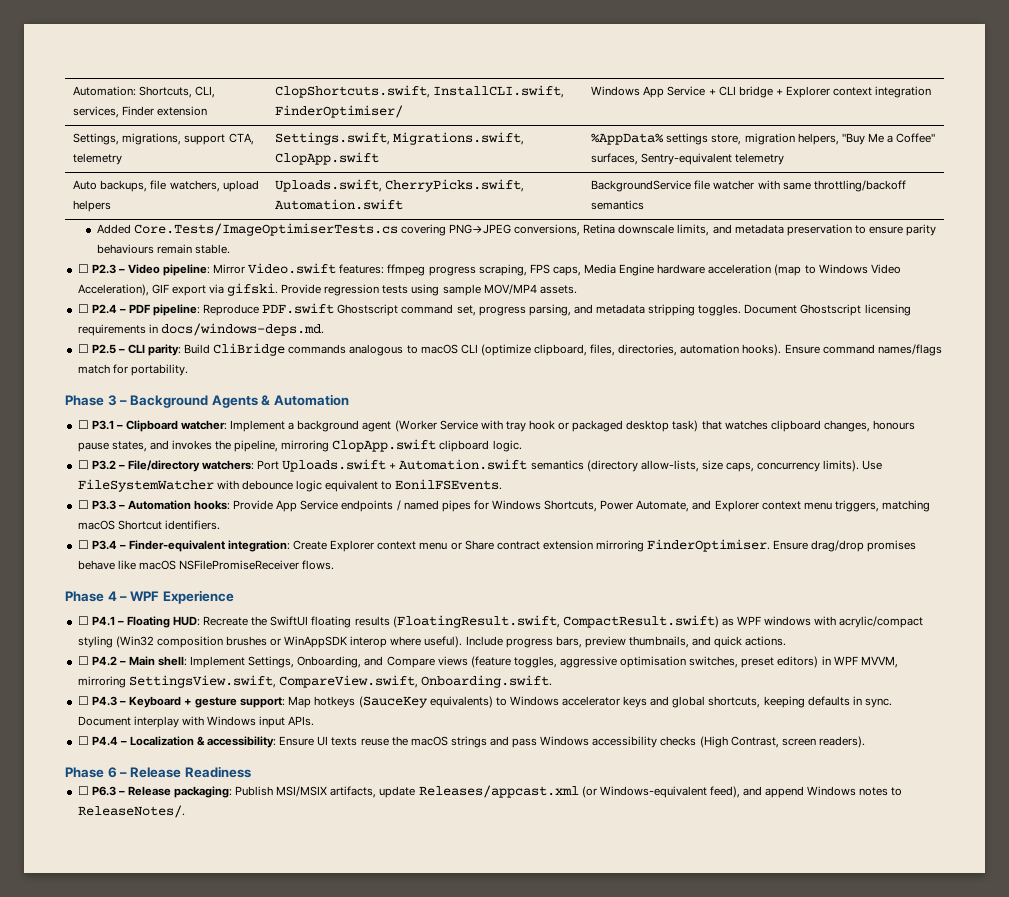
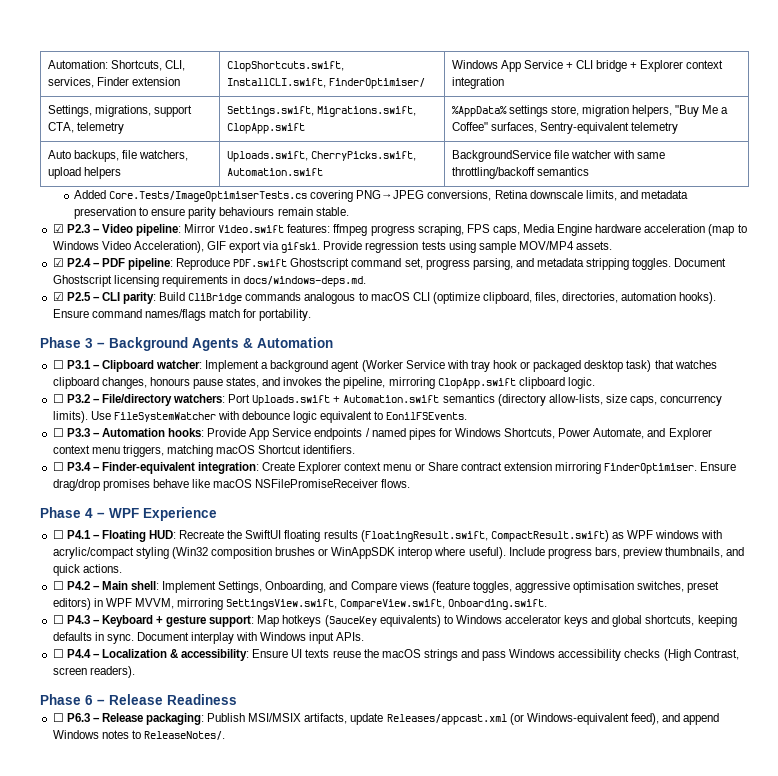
- ☐ P2.3 – Video pipeline: Mirror Video.swift features: ffmpeg progress scraping, FPS caps, Media Engine hardware acceleration (map to Windows Video Acceleration), GIF export via gifski.
+ ☑ P2.3 – Video pipeline: Mirror Video.swift features: ffmpeg progress scraping, FPS caps, Media Engine hardware acceleration (map to Windows Video Acceleration), GIF export via gifski.
- ☐ P2.4 – PDF pipeline: Reproduce PDF.swift Ghostscript command set, progress parsing, and metadata stripping toggles.
+ ☑ P2.4 – PDF pipeline: Reproduce PDF.swift Ghostscript command set, progress parsing, and metadata stripping toggles.
- ☐ P2.5 – CLI parity: Build CliBridge commands analogous to macOS CLI (optimize clipboard, files, directories, automation hooks).
+ ☑ P2.5 – CLI parity: Build CliBridge commands analogous to macOS CLI (optimize clipboard, files, directories, automation hooks).

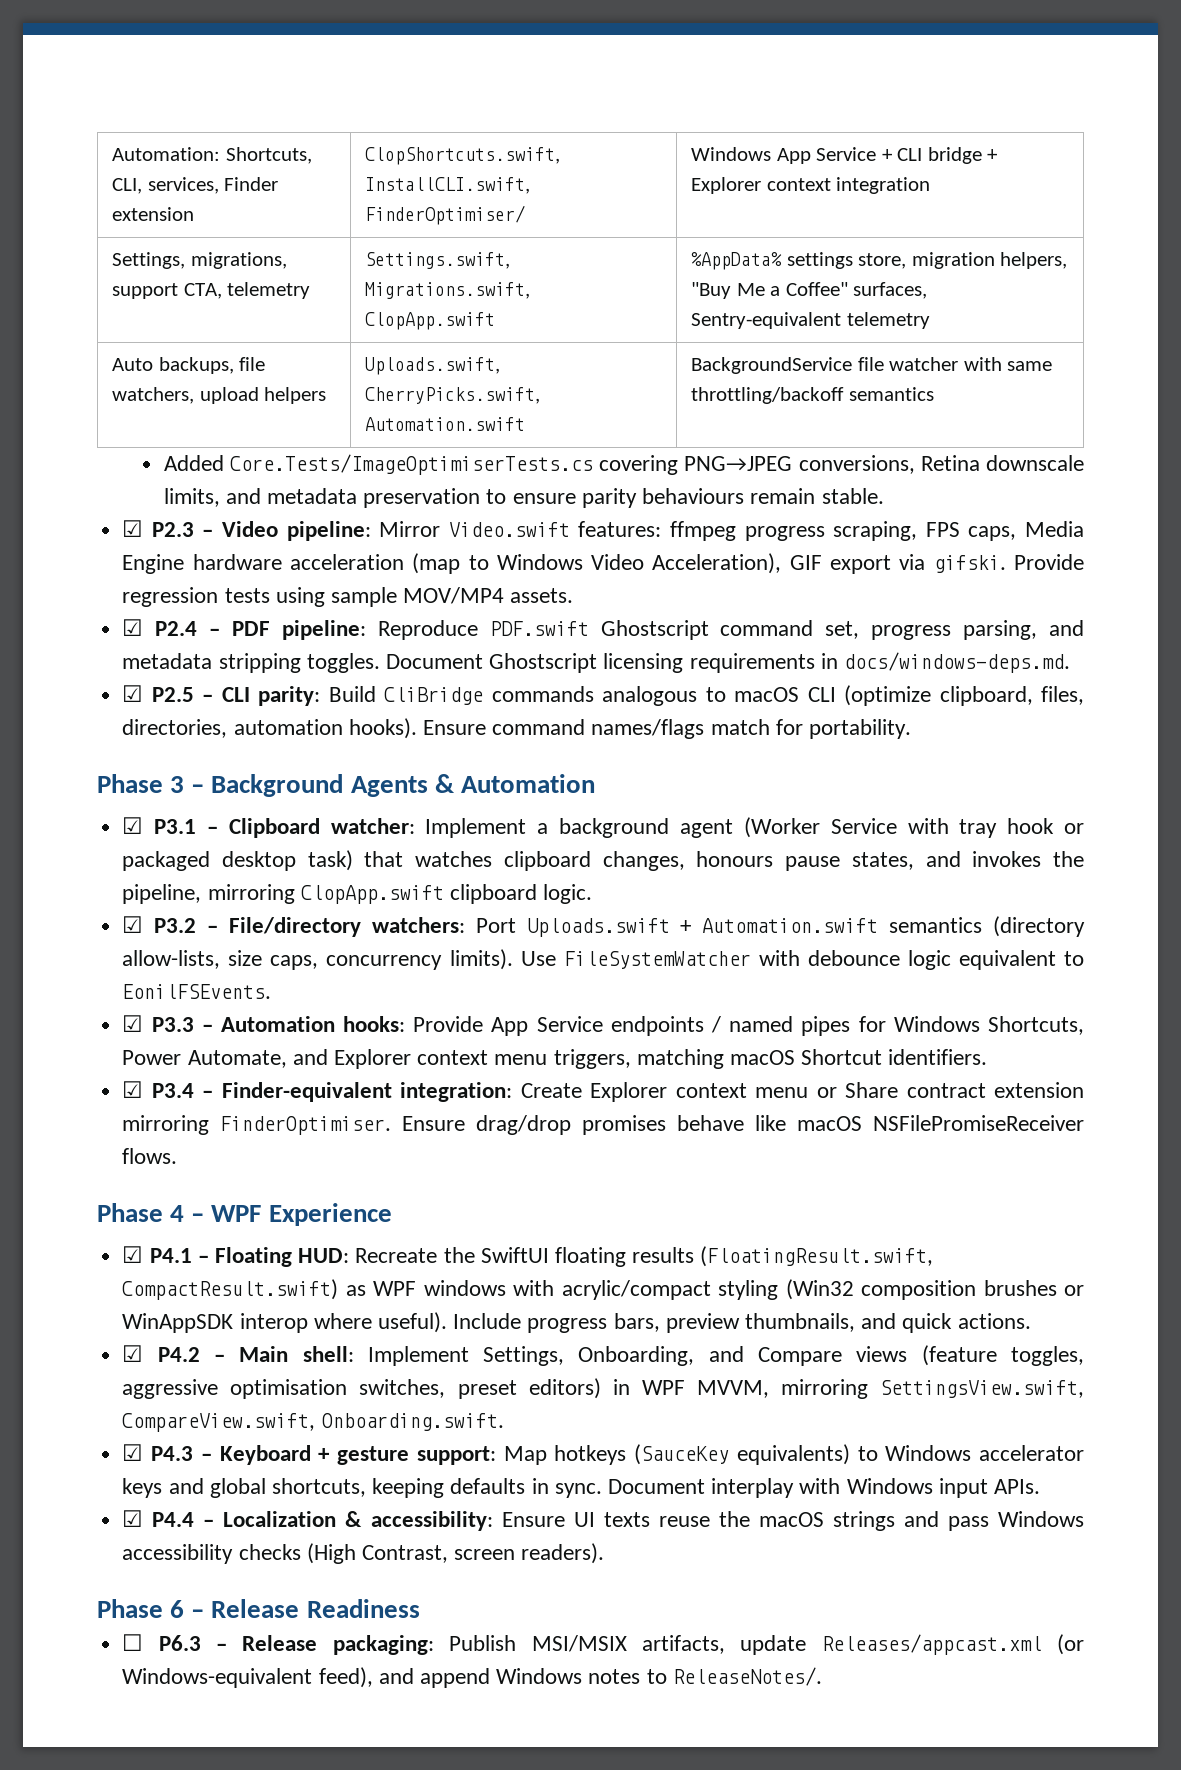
- ☐ P3.1 – Clipboard watcher: Implement a background agent (Worker Service with tray hook or packaged desktop task) that watches clipboard changes, honours pause states, and invokes the pipeline, mirroring ClopApp.swift clipboard logic.
+ ☑ P3.1 – Clipboard watcher: Implement a background agent (Worker Service with tray hook or packaged desktop task) that watches clipboard changes, honours pause states, and invokes the pipeline, mirroring ClopApp.swift clipboard logic.
- ☐ P3.2 – File/directory watchers: Port Uploads.swift + Automation.swift semantics (directory allow-lists, size caps, concurrency limits).
+ ☑ P3.2 – File/directory watchers: Port Uploads.swift + Automation.swift semantics (directory allow-lists, size caps, concurrency limits).
- ☐ P3.3 – Automation hooks: Provide App Service endpoints / named pipes for Windows Shortcuts, Power Automate, and Explorer context menu triggers, matching macOS Shortcut identifiers.
+ ☑ P3.3 – Automation hooks: Provide App Service endpoints / named pipes for Windows Shortcuts, Power Automate, and Explorer context menu triggers, matching macOS Shortcut identifiers.
- ☐ P3.4 – Finder-equivalent integration: Create Explorer context menu or Share contract extension mirroring FinderOptimiser.
+ ☑ P3.4 – Finder-equivalent integration: Create Explorer context menu or Share contract extension mirroring FinderOptimiser.
- ☐ P4.1 – Floating HUD: Recreate the SwiftUI floating results (FloatingResult.swift, CompactResult.swift) as WPF windows with acrylic/compact styling (Win32 composition brushes or WinAppSDK interop where useful).
+ ☑ P4.1 – Floating HUD: Recreate the SwiftUI floating results (FloatingResult.swift, CompactResult.swift) as WPF windows with acrylic/compact styling (Win32 composition brushes or WinAppSDK interop where useful).
- ☐ P4.2 – Main shell: Implement Settings, Onboarding, and Compare views (feature toggles, aggressive optimisation switches, preset editors) in WPF MVVM, mirroring SettingsView.swift, CompareView.swift, Onboarding.swift.
+ ☑ P4.2 – Main shell: Implement Settings, Onboarding, and Compare views (feature toggles, aggressive optimisation switches, preset editors) in WPF MVVM, mirroring SettingsView.swift, CompareView.swift, Onboarding.swift.
- ☐ P4.3 – Keyboard + gesture support: Map hotkeys (SauceKey equivalents) to Windows accelerator keys and global shortcuts, keeping defaults in sync.
+ ☑ P4.3 – Keyboard + gesture support: Map hotkeys (SauceKey equivalents) to Windows accelerator keys and global shortcuts, keeping defaults in sync.
- ☐ P4.4 – Localization & accessibility: Ensure UI texts reuse the macOS strings and pass Windows accessibility checks (High Contrast, screen readers).
+ ☑ P4.4 – Localization & accessibility: Ensure UI texts reuse the macOS strings and pass Windows accessibility checks (High Contrast, screen readers).

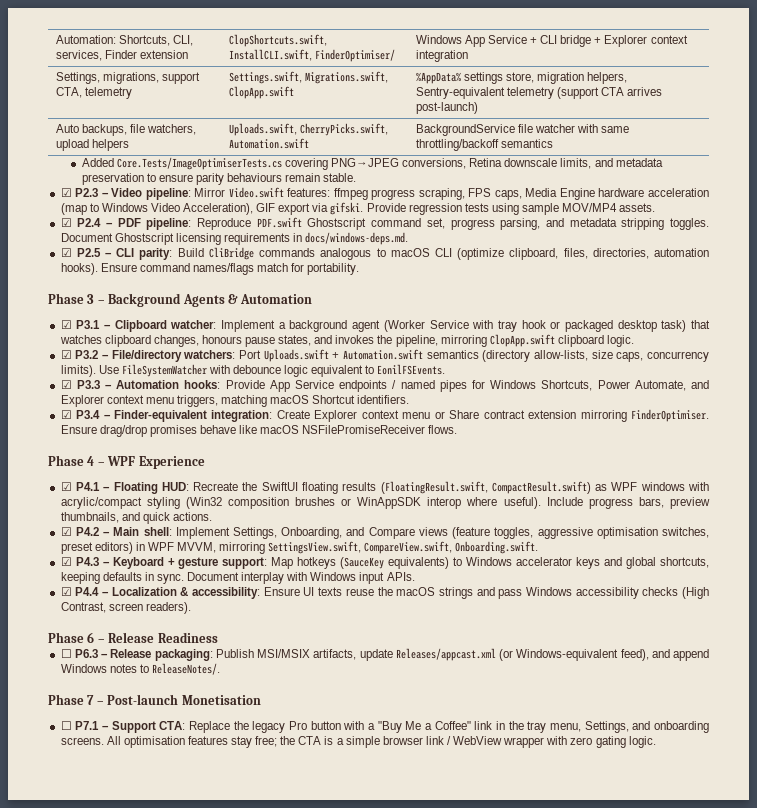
- Settings, migrations, support CTA, telemetry | Settings.swift, Migrations.swift, ClopApp.swift | %AppData% settings store, migration helpers, "Buy Me a Coffee" surfaces, Sentry-equivalent telemetry
+ Settings, migrations, support CTA, telemetry | Settings.swift, Migrations.swift, ClopApp.swift | %AppData% settings store, migration helpers, Sentry-equivalent telemetry (support CTA arrives post-launch)
+ Phase 7 – Post-launch Monetisation
+ ☐ P7.1 – Support CTA: Replace the legacy Pro button with a "Buy Me a Coffee" link in the tray menu, Settings, and onboarding screens. All optimisation features stay free; the CTA is a simple browser link / WebView wrapper with zero gating logic.

